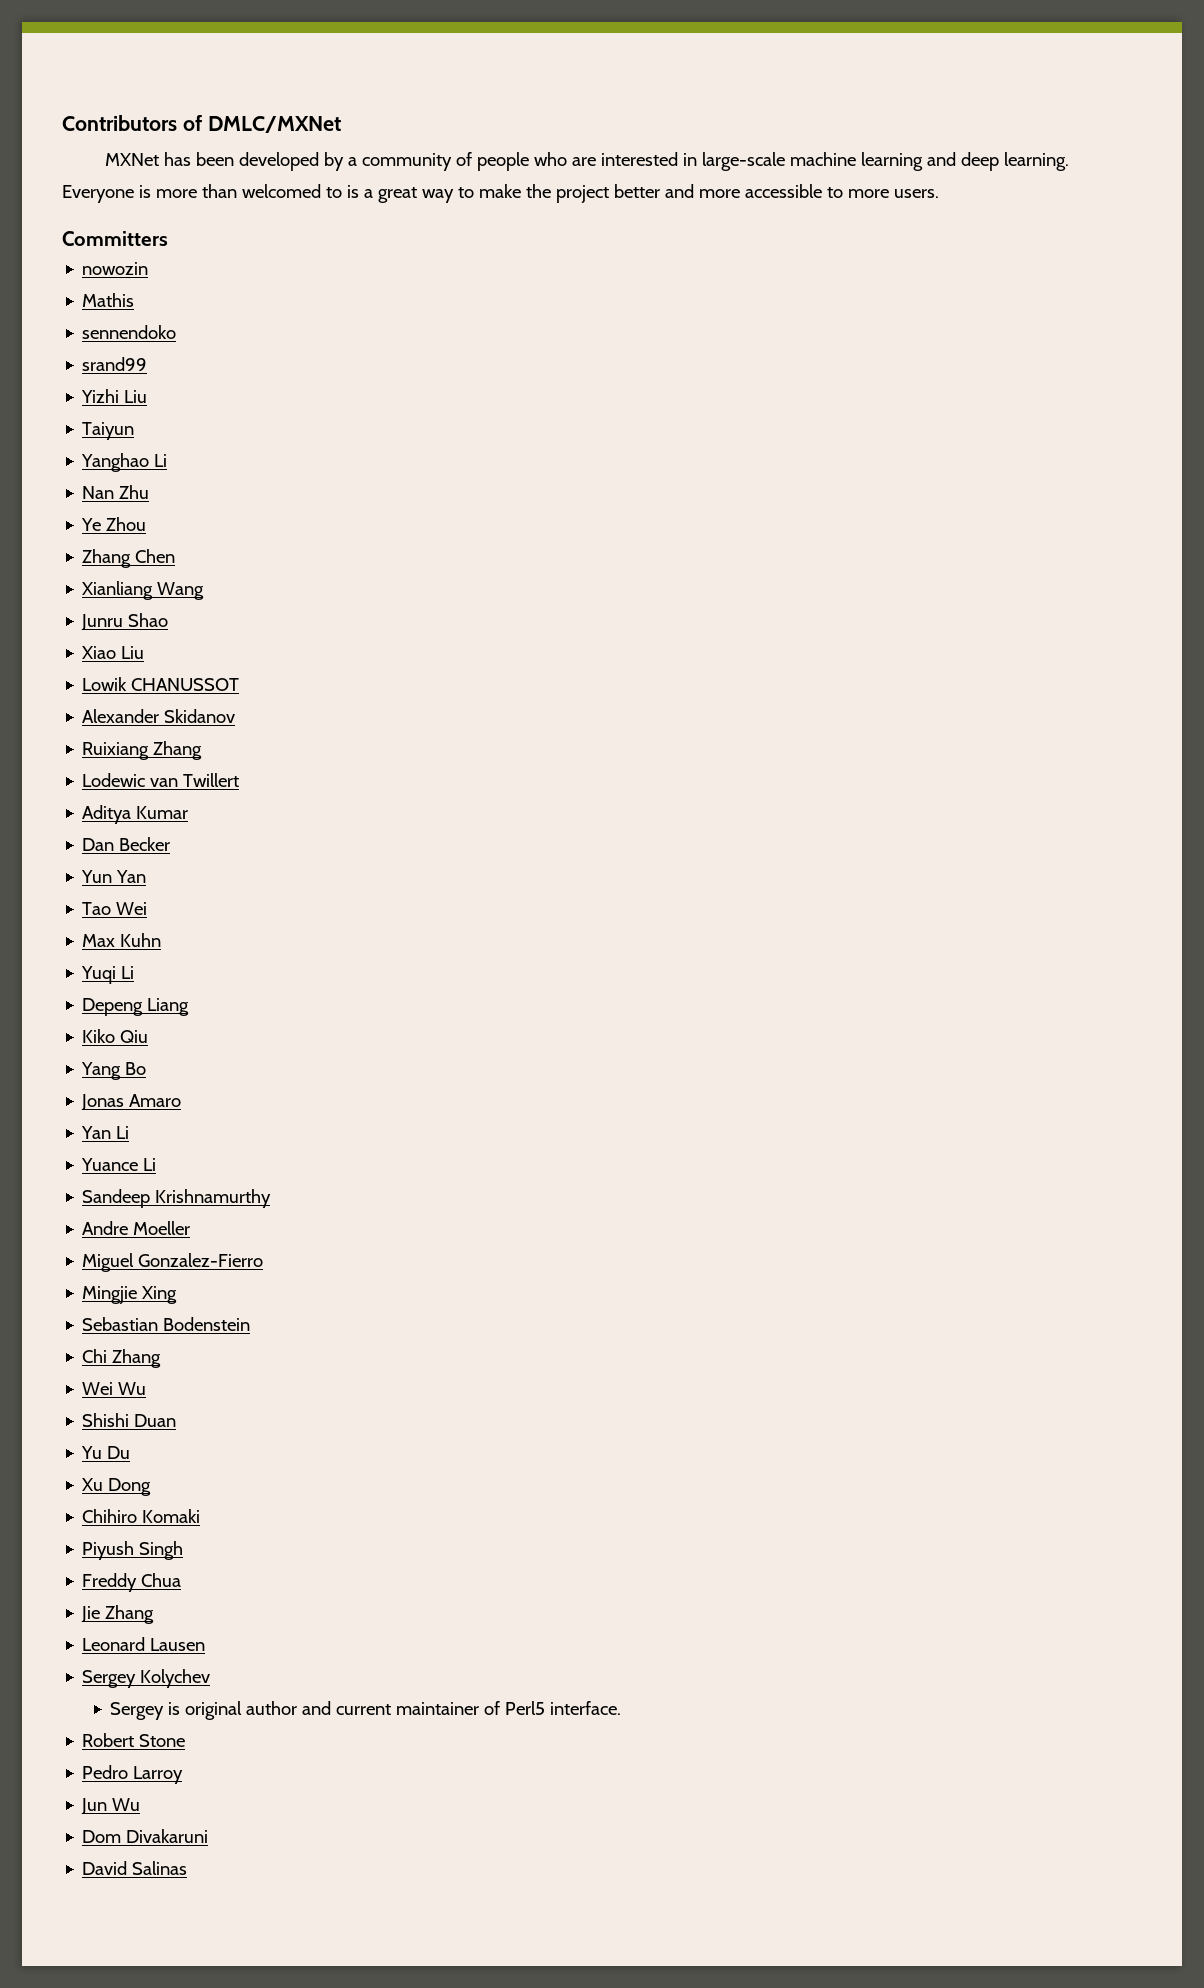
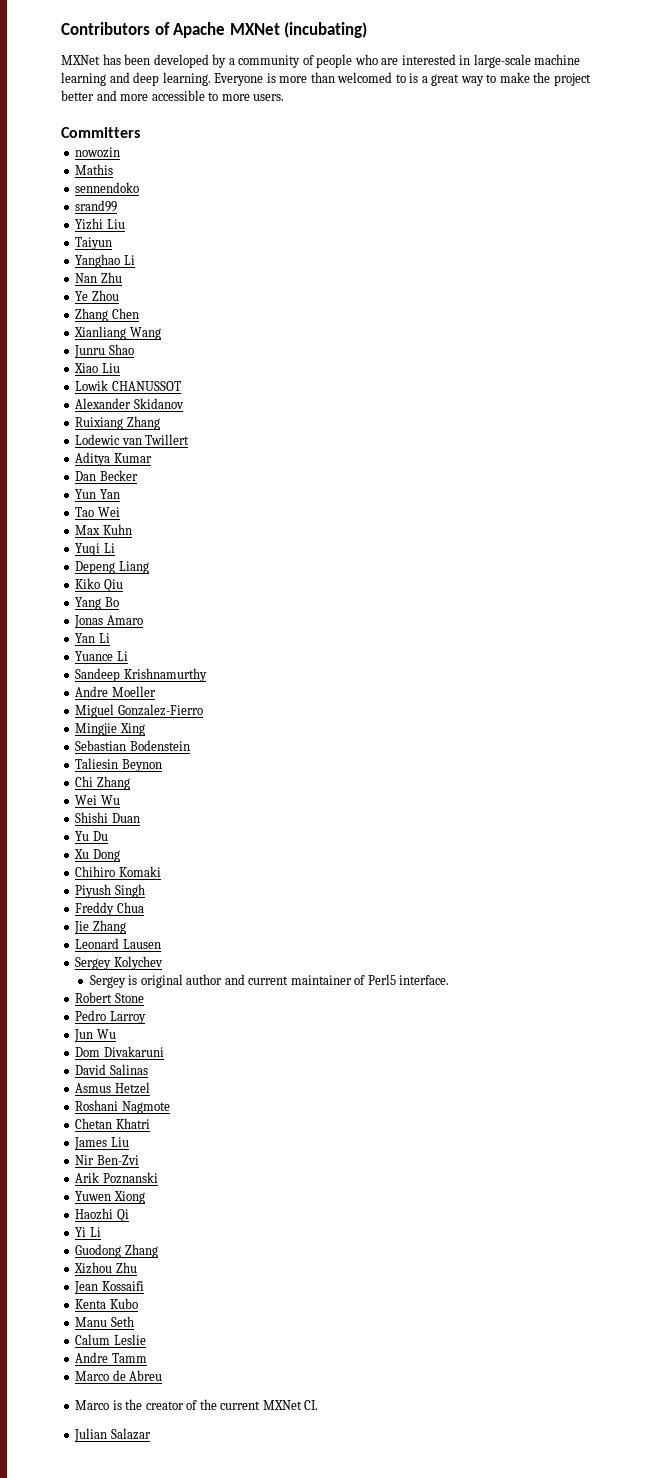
- Contributors of DMLC/MXNet
+ Contributors of Apache MXNet (incubating)
+ Taliesin Beynon
+ Asmus Hetzel
+ Roshani Nagmote
+ Chetan Khatri
+ James Liu
+ Nir Ben-Zvi
+ Arik Poznanski
+ Yuwen Xiong
+ Haozhi Qi
+ Yi Li
+ Guodong Zhang
+ Xizhou Zhu
+ Jean Kossaifi
+ Kenta Kubo
+ Manu Seth
+ Calum Leslie
+ Andre Tamm
+ Marco de Abreu
+ Marco is the creator of the current MXNet CI.
+ Julian Salazar

